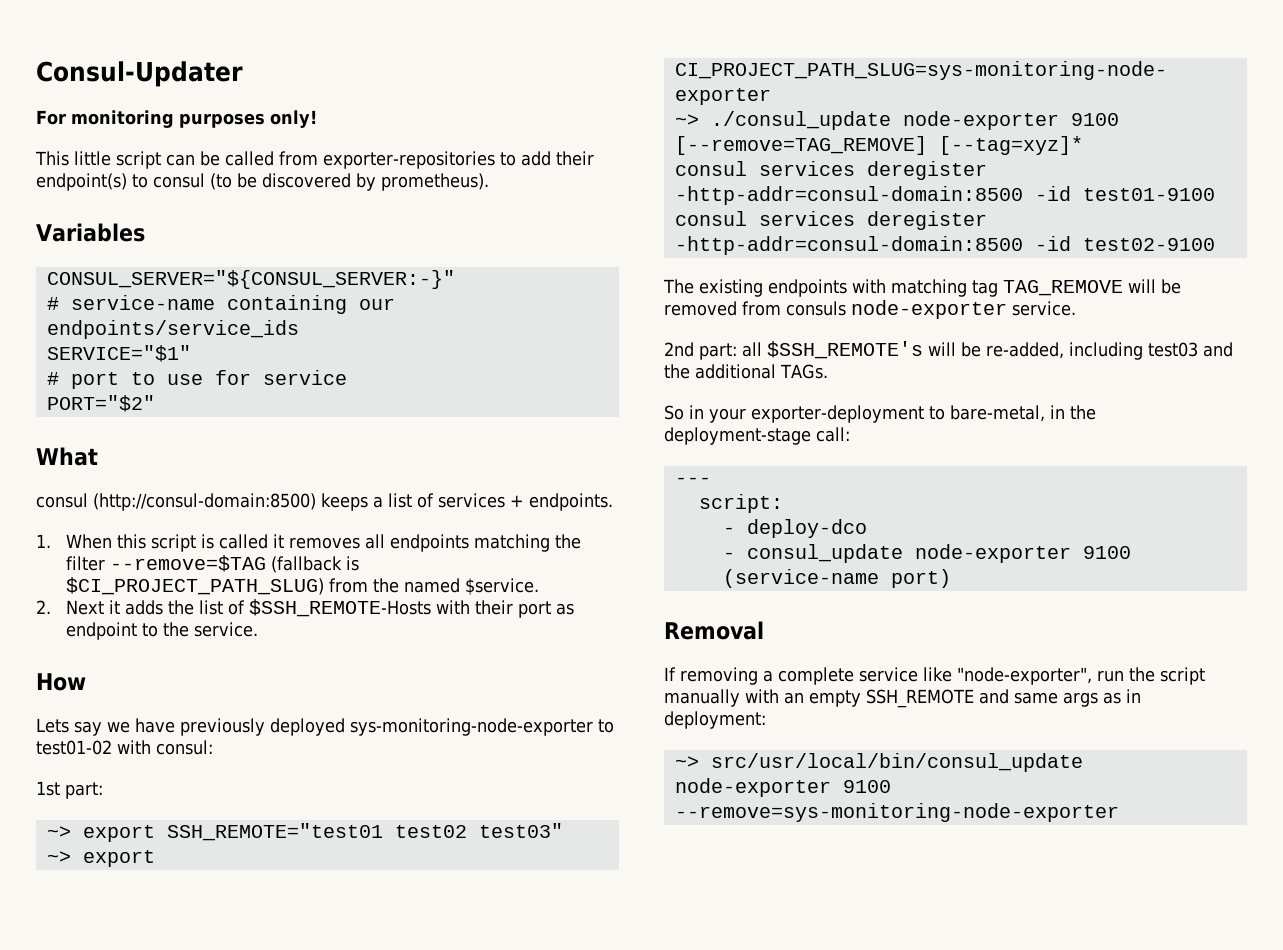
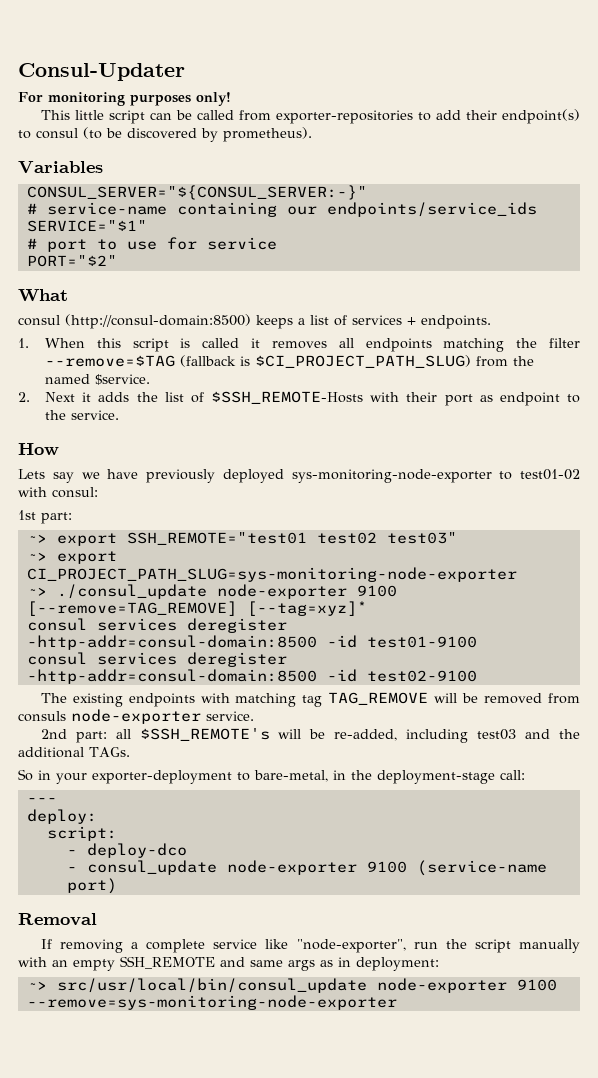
+ deploy:

